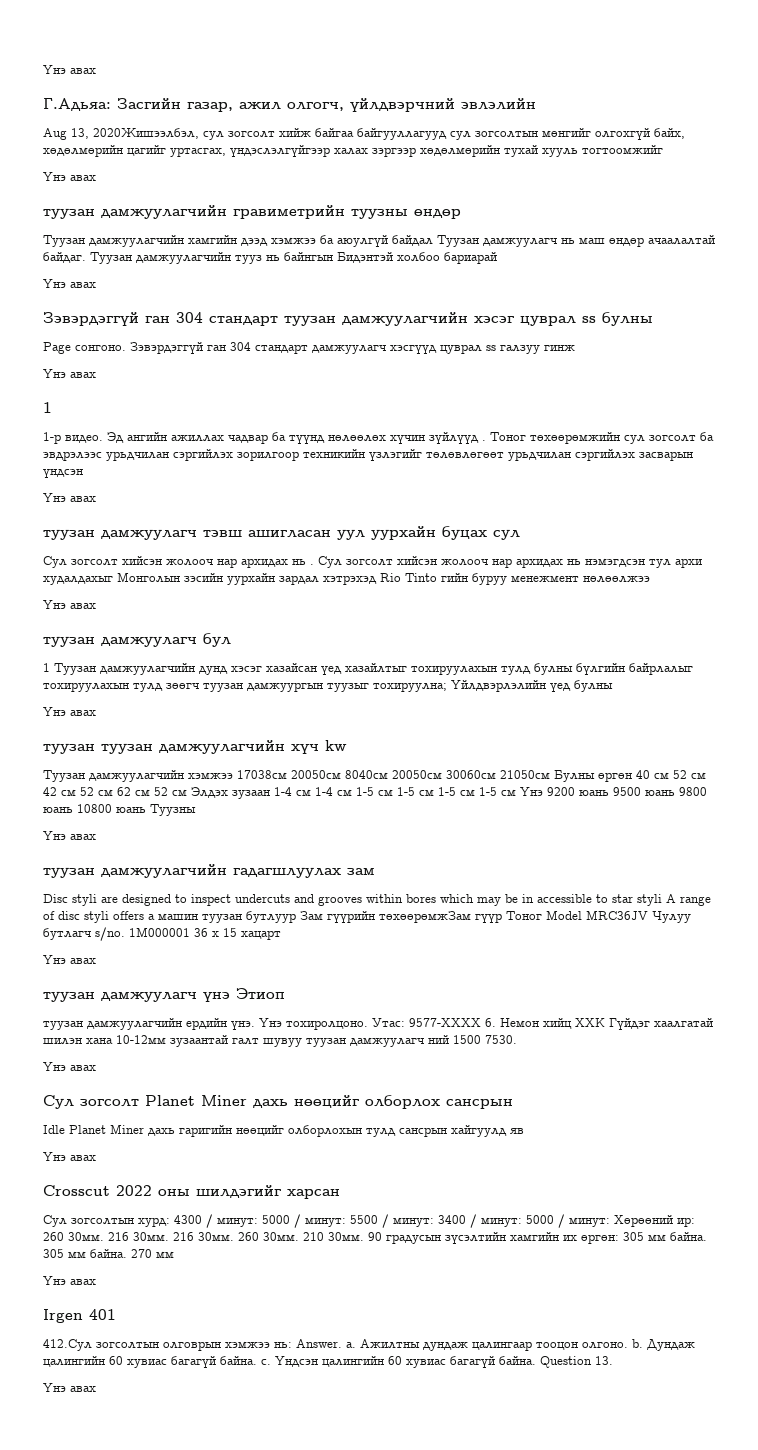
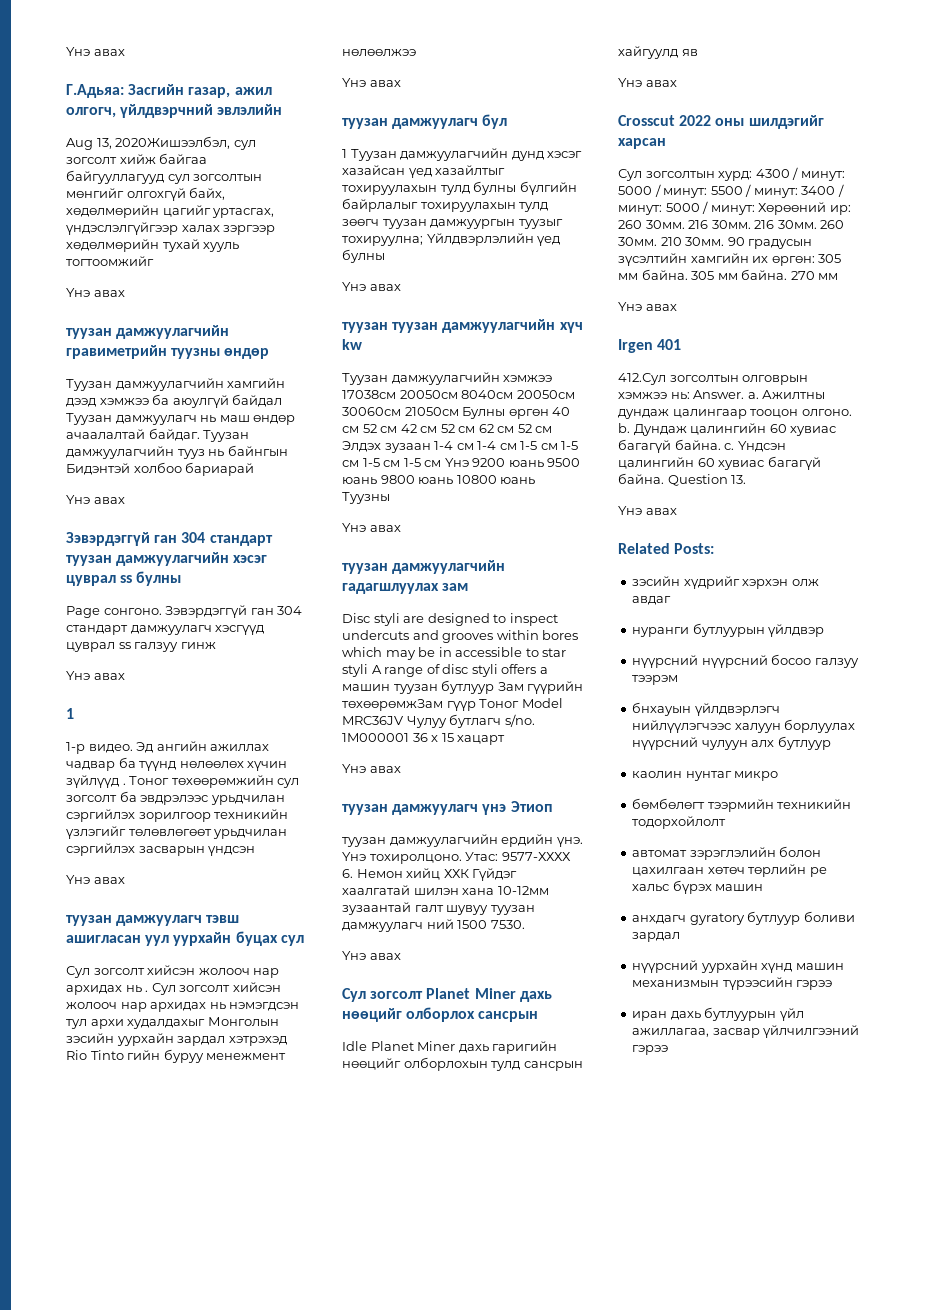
+ Related Posts:
+ зэсийн хүдрийг хэрхэн олж авдаг
+ нуранги бутлуурын үйлдвэр
+ нүүрсний нүүрсний босоо галзуу тээрэм
+ бнхауын үйлдвэрлэгч нийлүүлэгчээс халуун борлуулах нүүрсний чулуун алх бутлуур
+ каолин нунтаг микро
+ бөмбөлөгт тээрмийн техникийн тодорхойлолт
+ автомат зэрэглэлийн болон цахилгаан хөтөч төрлийн pe хальс бүрэх машин
+ анхдагч gyratory бутлуур боливи зардал
+ нүүрсний уурхайн хүнд машин механизмын түрээсийн гэрээ
+ иран дахь бутлуурын үйл ажиллагаа, засвар үйлчилгээний гэрээ

